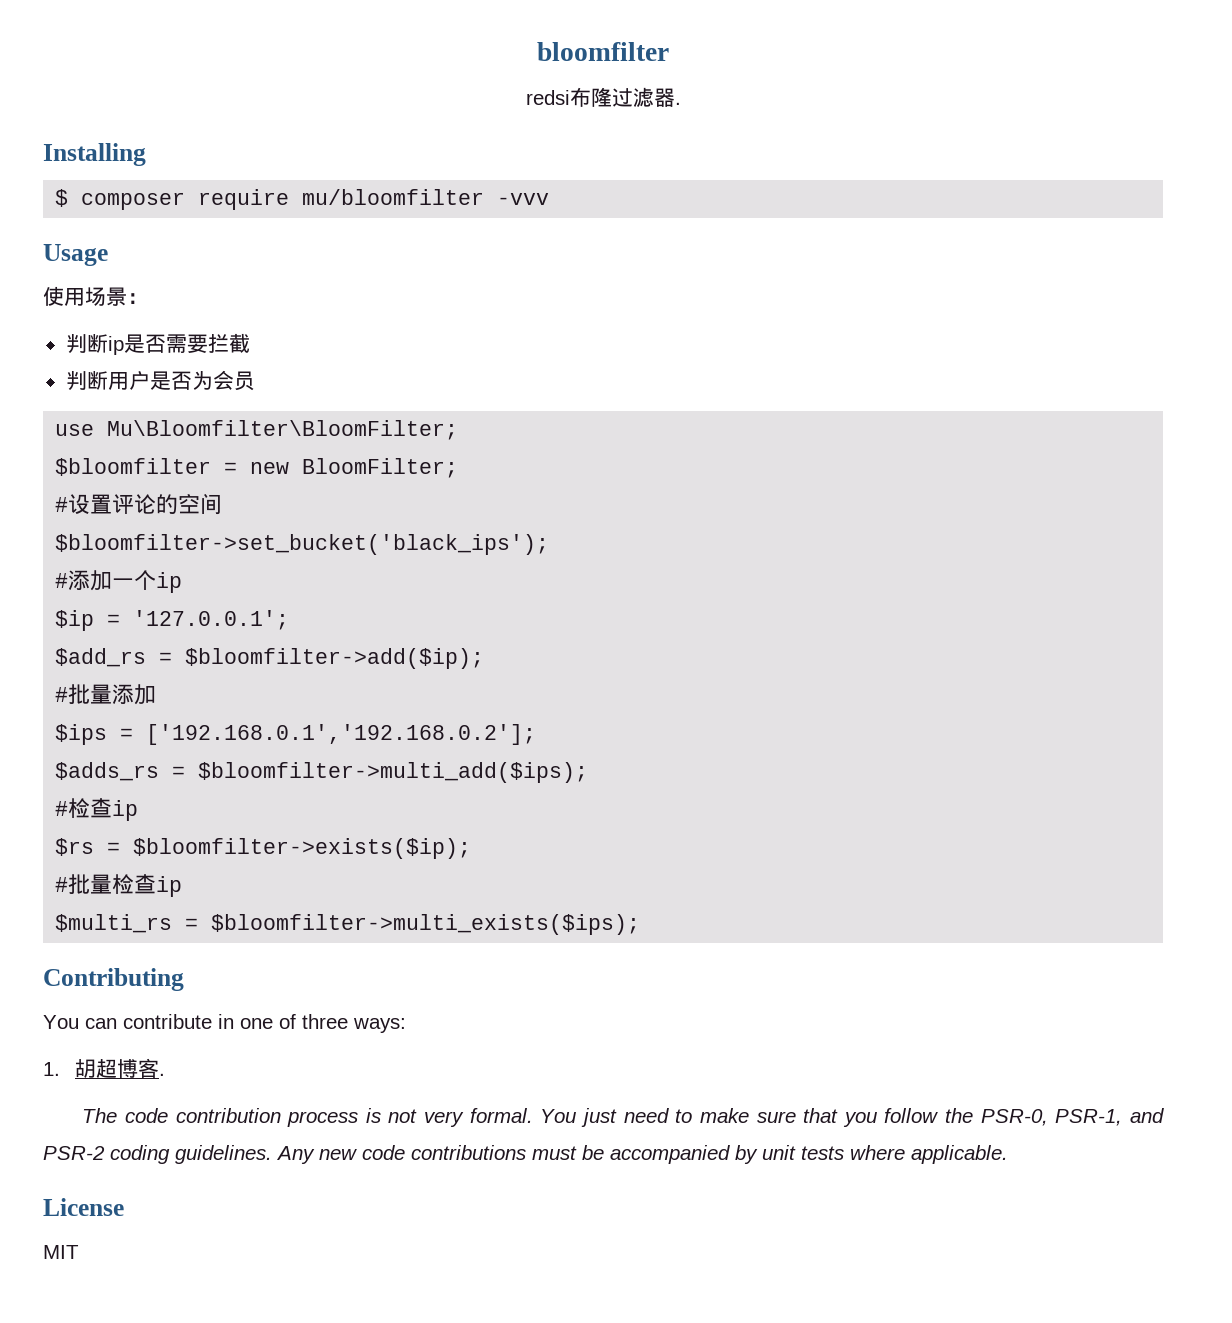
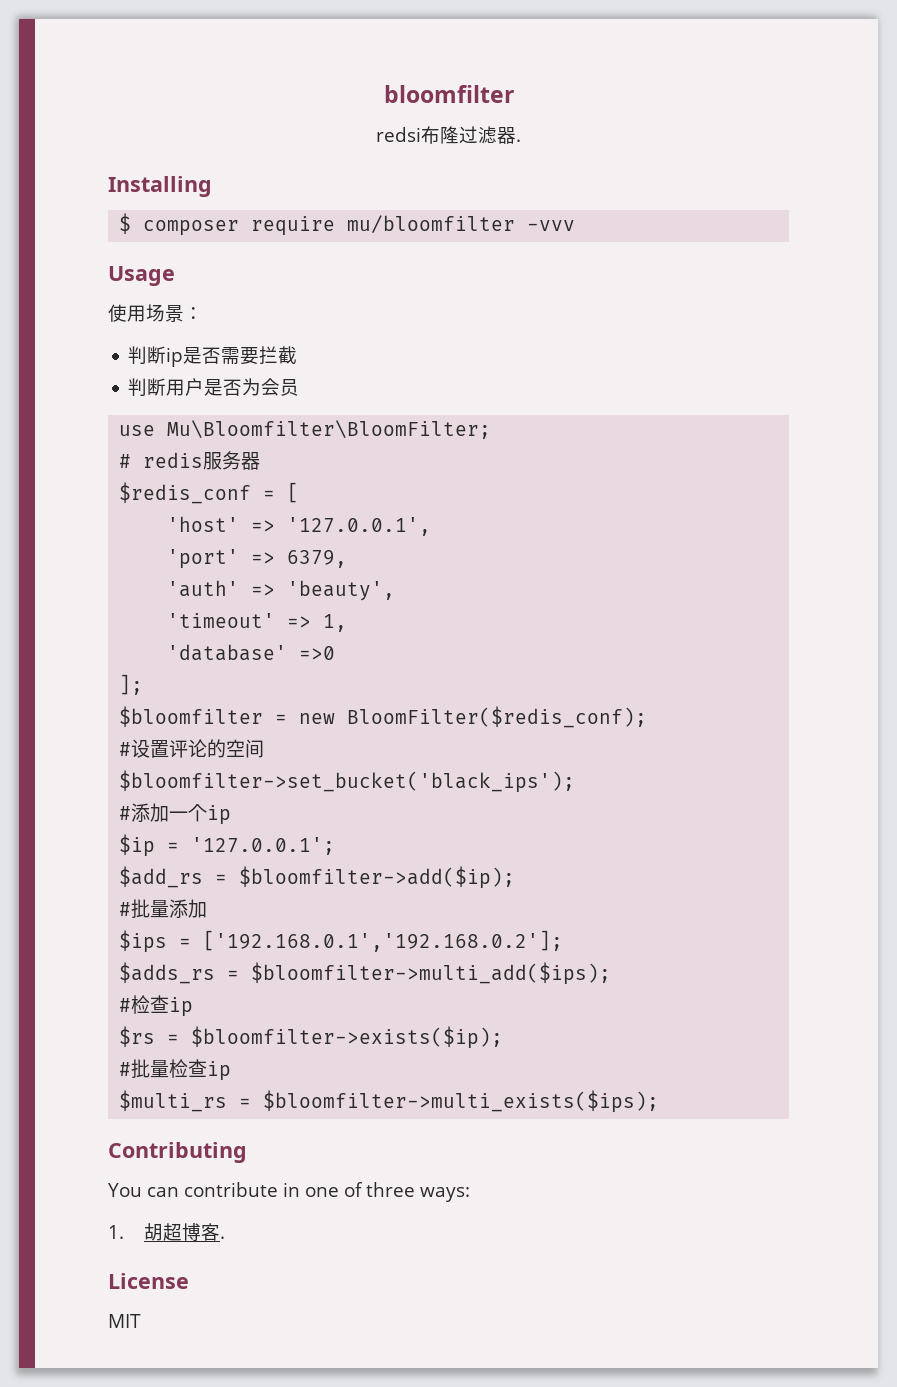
+ # redis服务器
+ $redis_conf = [
+ 'host' => '127.0.0.1',
+ 'port' => 6379,
+ 'auth' => 'beauty',
+ 'timeout' => 1,
+ 'database' =>0
+ ];
- $bloomfilter = new BloomFilter;
+ $bloomfilter = new BloomFilter($redis_conf);
- The code contribution process is not very formal. You just need to make sure that you follow the PSR-0, PSR-1, and PSR-2 coding guidelines. Any new code contributions must be accompanied by unit tests where applicable.

